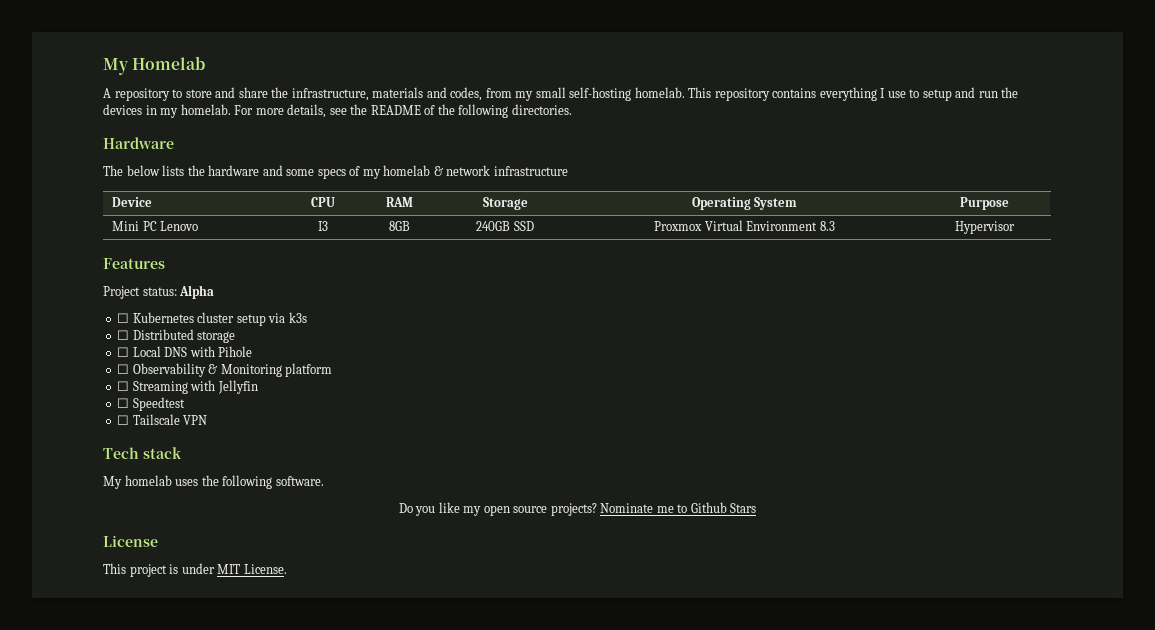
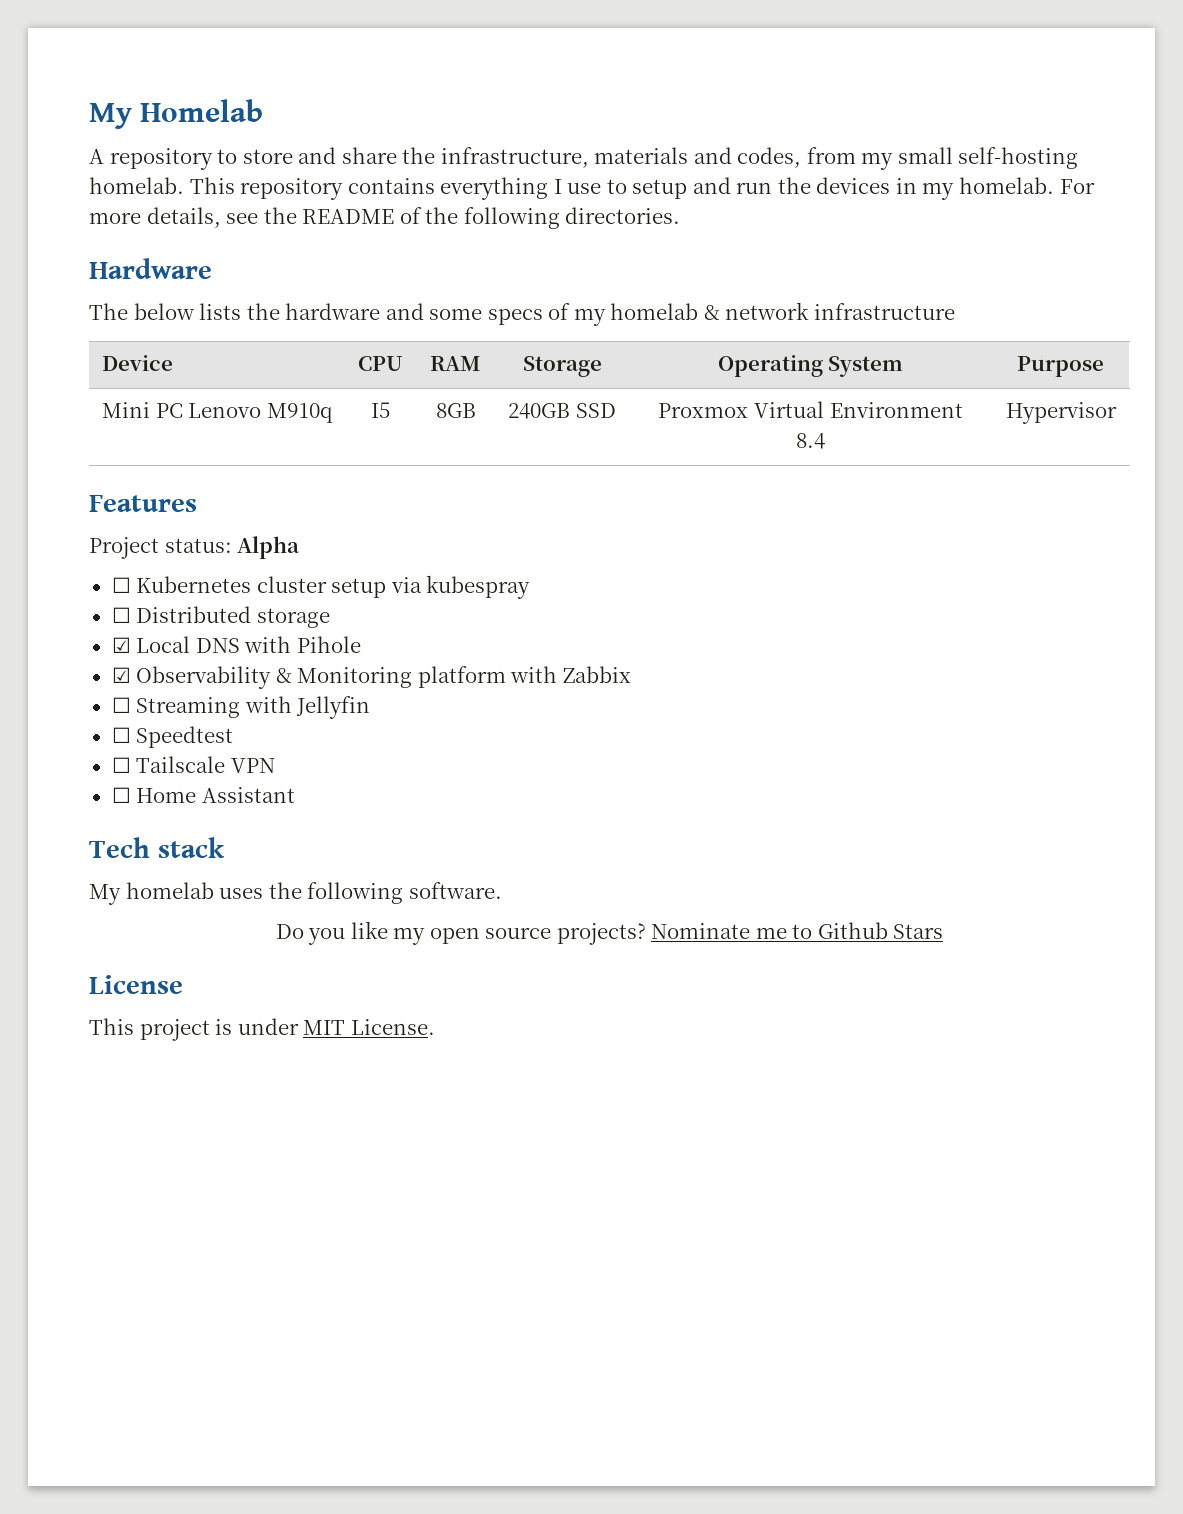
- Mini PC Lenovo | I3 | 8GB | 240GB SSD | Proxmox Virtual Environment 8.3 | Hypervisor
+ Mini PC Lenovo M910q | I5 | 8GB | 240GB SSD | Proxmox Virtual Environment 8.4 | Hypervisor
- ☐ Kubernetes cluster setup via k3s
+ ☐ Kubernetes cluster setup via kubespray
- ☐ Local DNS with Pihole
+ ☑ Local DNS with Pihole
- ☐ Observability & Monitoring platform
+ ☑ Observability & Monitoring platform with Zabbix
+ ☐ Home Assistant

